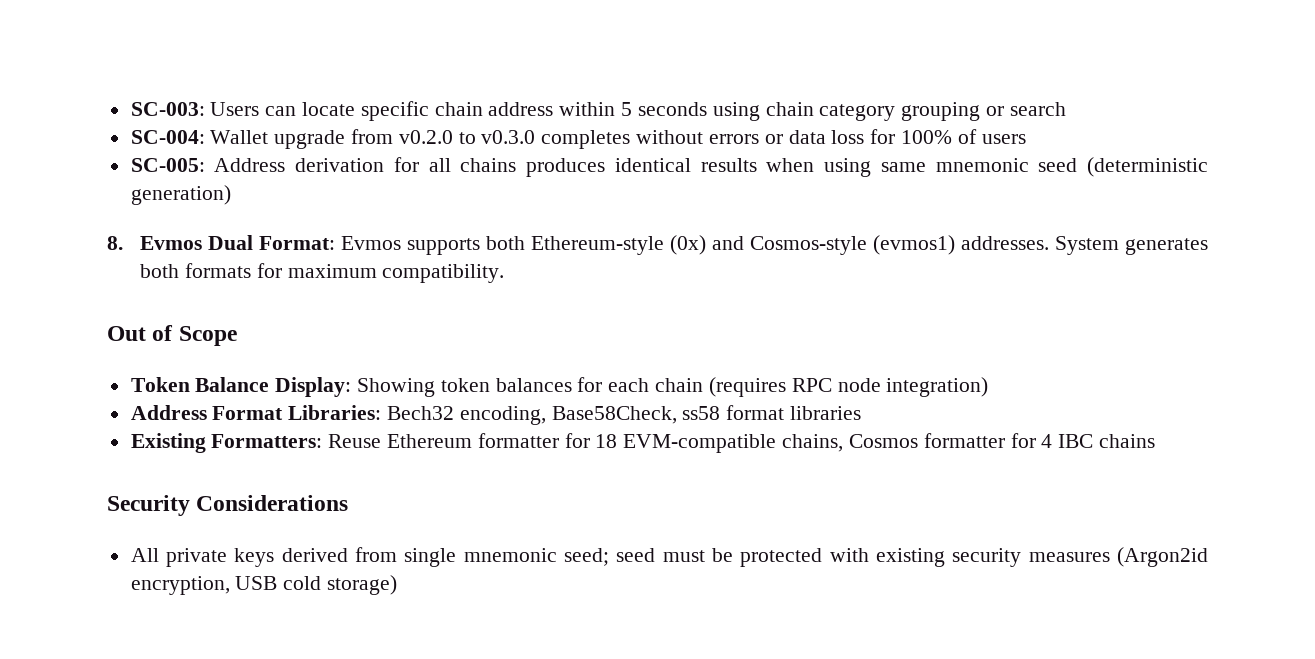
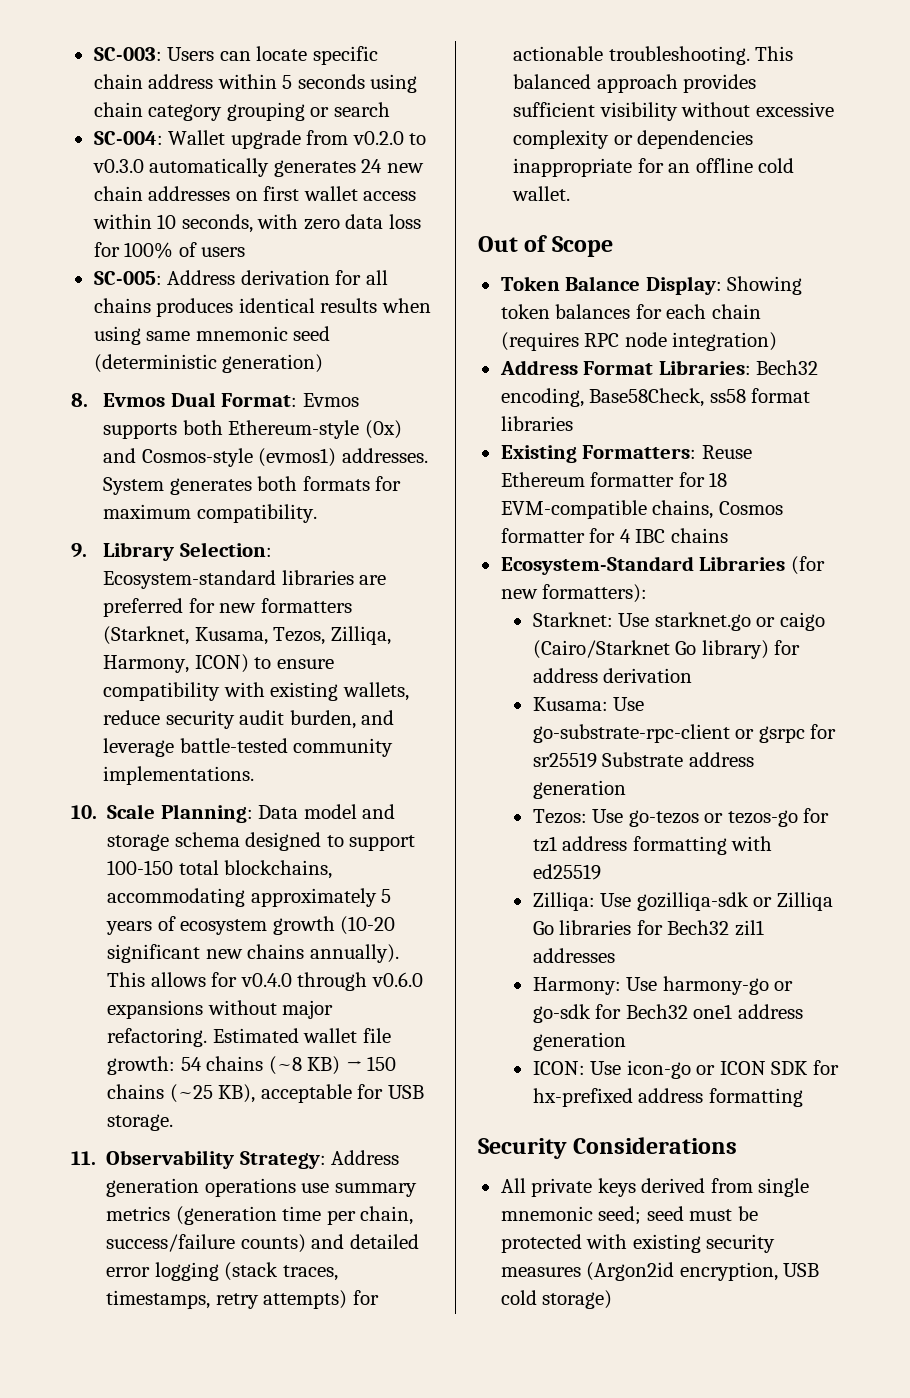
- SC-004: Wallet upgrade from v0.2.0 to v0.3.0 completes without errors or data loss for 100% of users
+ SC-004: Wallet upgrade from v0.2.0 to v0.3.0 automatically generates 24 new chain addresses on first wallet access within 10 seconds, with zero data loss for 100% of users
+ 9. Library Selection: Ecosystem-standard libraries are preferred for new formatters (Starknet, Kusama, Tezos, Zilliqa, Harmony, ICON) to ensure compatibility with existing wallets, reduce security audit burden, and leverage battle-tested community implementations.
+ 10. Scale Planning: Data model and storage schema designed to support 100-150 total blockchains, accommodating approximately 5 years of ecosystem growth (10-20 significant new chains annually). This allows for v0.4.0 through v0.6.0 expansions without major refactoring. Estimated wallet file growth: 54 chains (~8 KB) → 150 chains (~25 KB), acceptable for USB storage.
+ 11. Observability Strategy: Address generation operations use summary metrics (generation time per chain, success/failure counts) and detailed error logging (stack traces, timestamps, retry attempts) for actionable troubleshooting. This balanced approach provides sufficient visibility without excessive complexity or dependencies inappropriate for an offline cold wallet.
+ Ecosystem-Standard Libraries (for new formatters):
+ Starknet: Use starknet.go or caigo (Cairo/Starknet Go library) for address derivation
+ Kusama: Use go-substrate-rpc-client or gsrpc for sr25519 Substrate address generation
+ Tezos: Use go-tezos or tezos-go for tz1 address formatting with ed25519
+ Zilliqa: Use gozilliqa-sdk or Zilliqa Go libraries for Bech32 zil1 addresses
+ Harmony: Use harmony-go or go-sdk for Bech32 one1 address generation
+ ICON: Use icon-go or ICON SDK for hx-prefixed address formatting

